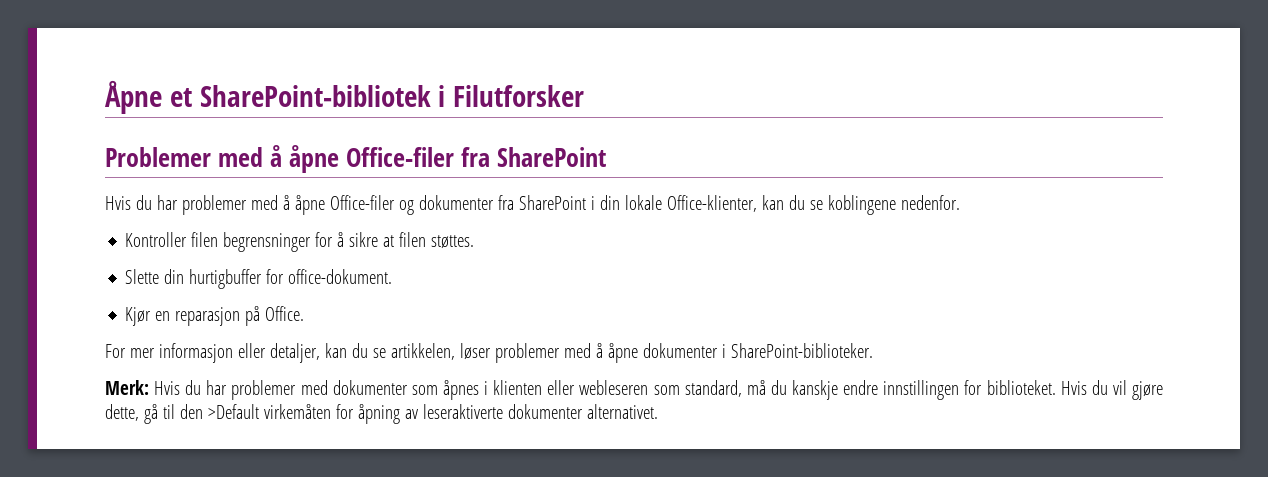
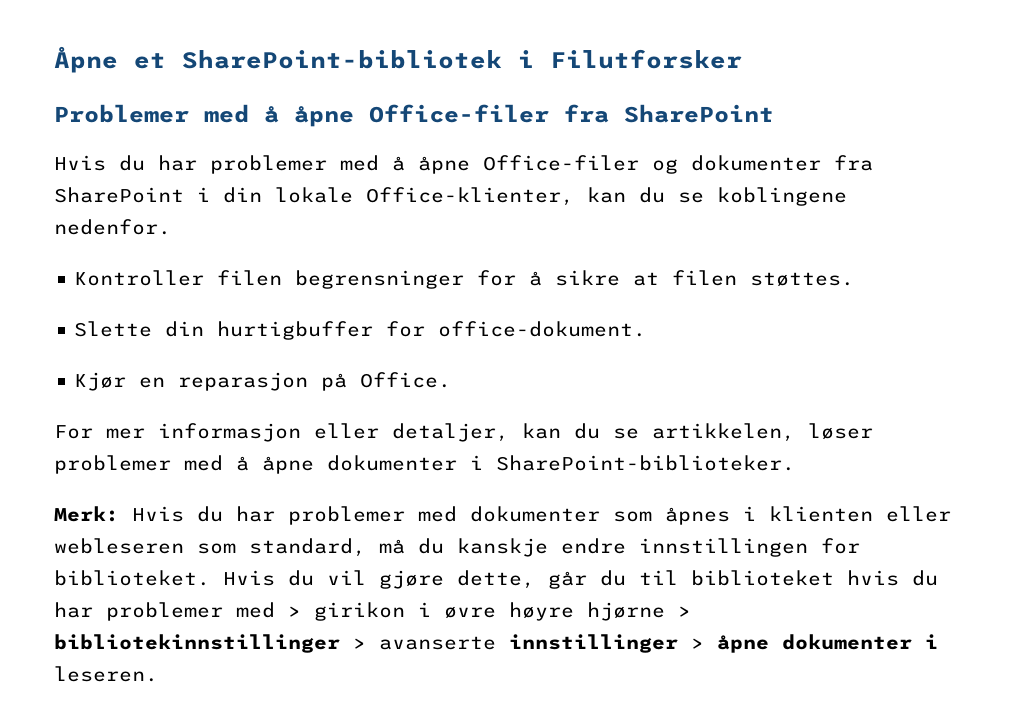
- Hvis du vil gjøre dette, gå til den >Default virkemåten for åpning av leseraktiverte dokumenter alternativet.
+ Hvis du vil gjøre dette, går du til biblioteket hvis du har problemer med > girikon i øvre høyre hjørne > bibliotekinnstillinger > avanserte innstillinger > åpne dokumenter i leseren.

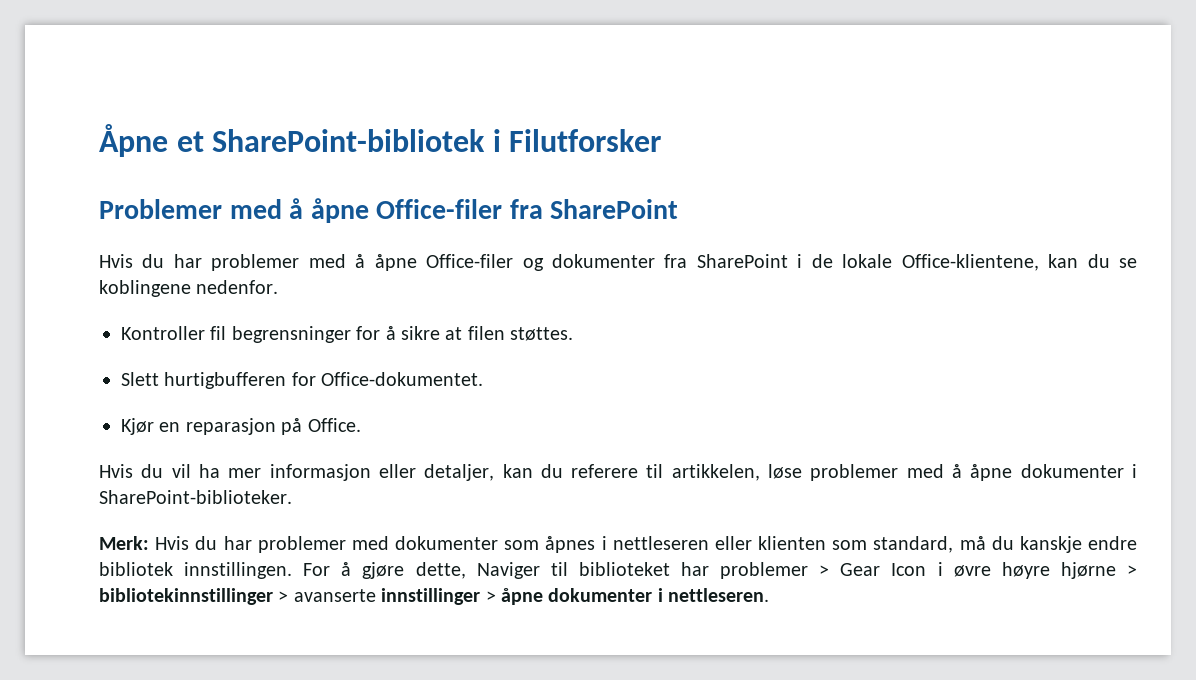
- Hvis du har problemer med å åpne Office-filer og dokumenter fra SharePoint i din lokale Office-klienter, kan du se koblingene nedenfor.
+ Hvis du har problemer med å åpne Office-filer og dokumenter fra SharePoint i de lokale Office-klientene, kan du se koblingene nedenfor.
- Kontroller filen begrensninger for å sikre at filen støttes.
+ Kontroller fil begrensninger for å sikre at filen støttes.
- Slette din hurtigbuffer for office-dokument.
+ Slett hurtigbufferen for Office-dokumentet.
- For mer informasjon eller detaljer, kan du se artikkelen, løser problemer med å åpne dokumenter i SharePoint-biblioteker.
+ Hvis du vil ha mer informasjon eller detaljer, kan du referere til artikkelen, løse problemer med å åpne dokumenter i SharePoint-biblioteker.
- Merk: Hvis du har problemer med dokumenter som åpnes i klienten eller webleseren som standard, må du kanskje endre innstillingen for biblioteket. Hvis du vil gjøre dette, går du til biblioteket hvis du har problemer med > girikon i øvre høyre hjørne > bibliotekinnstillinger > avanserte innstillinger > åpne dokumenter i leseren.
+ Merk: Hvis du har problemer med dokumenter som åpnes i nettleseren eller klienten som standard, må du kanskje endre bibliotek innstillingen. For å gjøre dette, Naviger til biblioteket har problemer > Gear Icon i øvre høyre hjørne > bibliotekinnstillinger > avanserte innstillinger > åpne dokumenter i nettleseren.

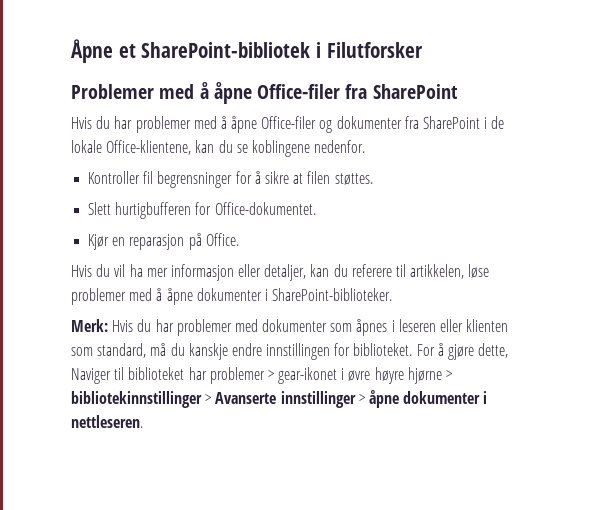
- Merk: Hvis du har problemer med dokumenter som åpnes i nettleseren eller klienten som standard, må du kanskje endre bibliotek innstillingen.
+ Merk: Hvis du har problemer med dokumenter som åpnes i leseren eller klienten som standard, må du kanskje endre innstillingen for biblioteket.
- For å gjøre dette, Naviger til biblioteket har problemer > Gear Icon i øvre høyre hjørne > bibliotekinnstillinger > avanserte innstillinger > åpne dokumenter i nettleseren.
+ For å gjøre dette, Naviger til biblioteket har problemer > gear-ikonet i øvre høyre hjørne > bibliotekinnstillinger > Avanserte innstillinger > åpne dokumenter i nettleseren.

